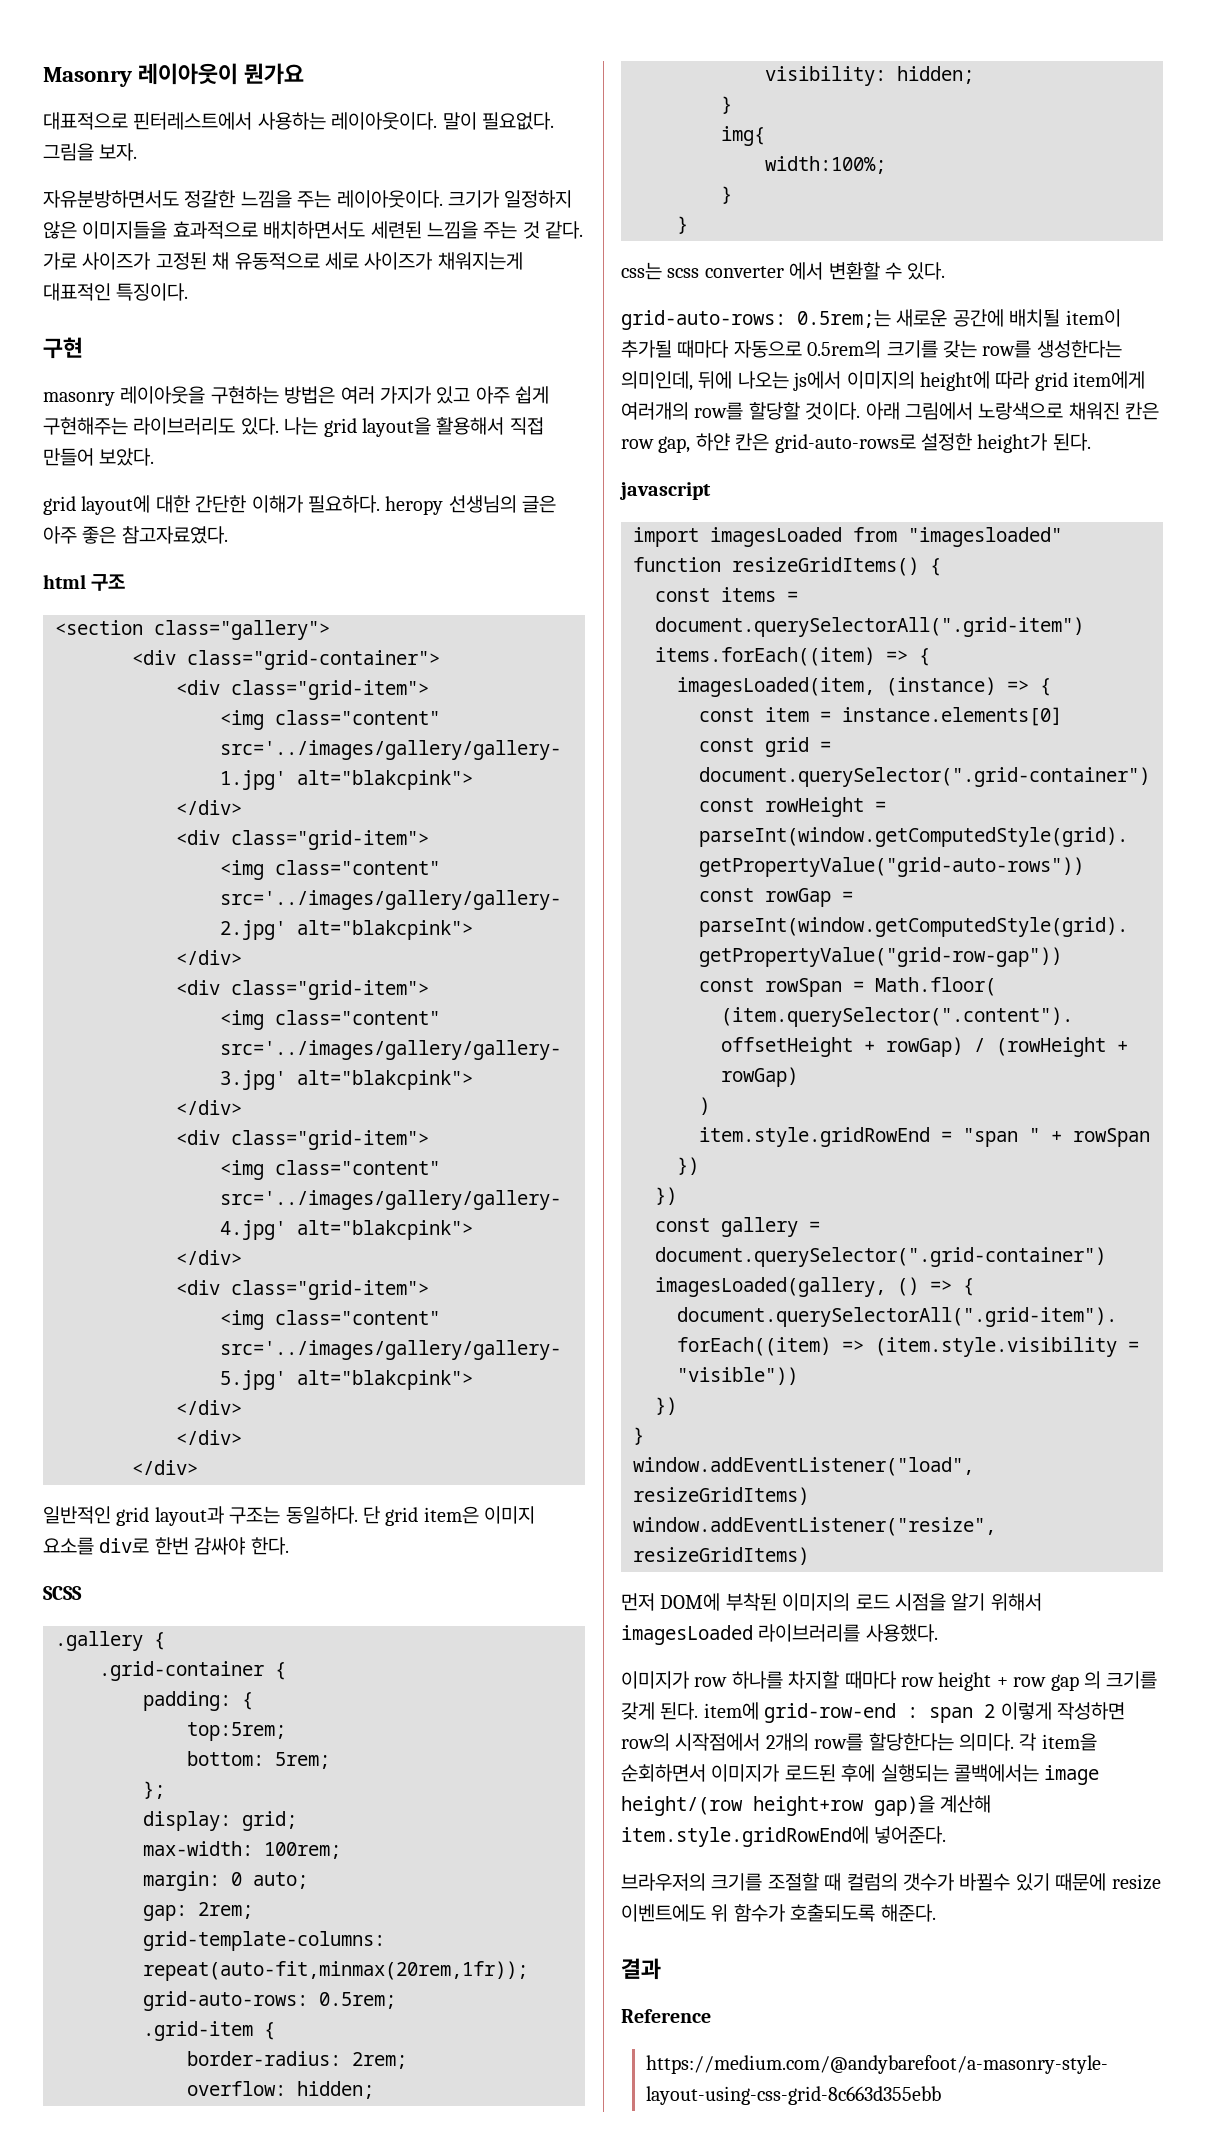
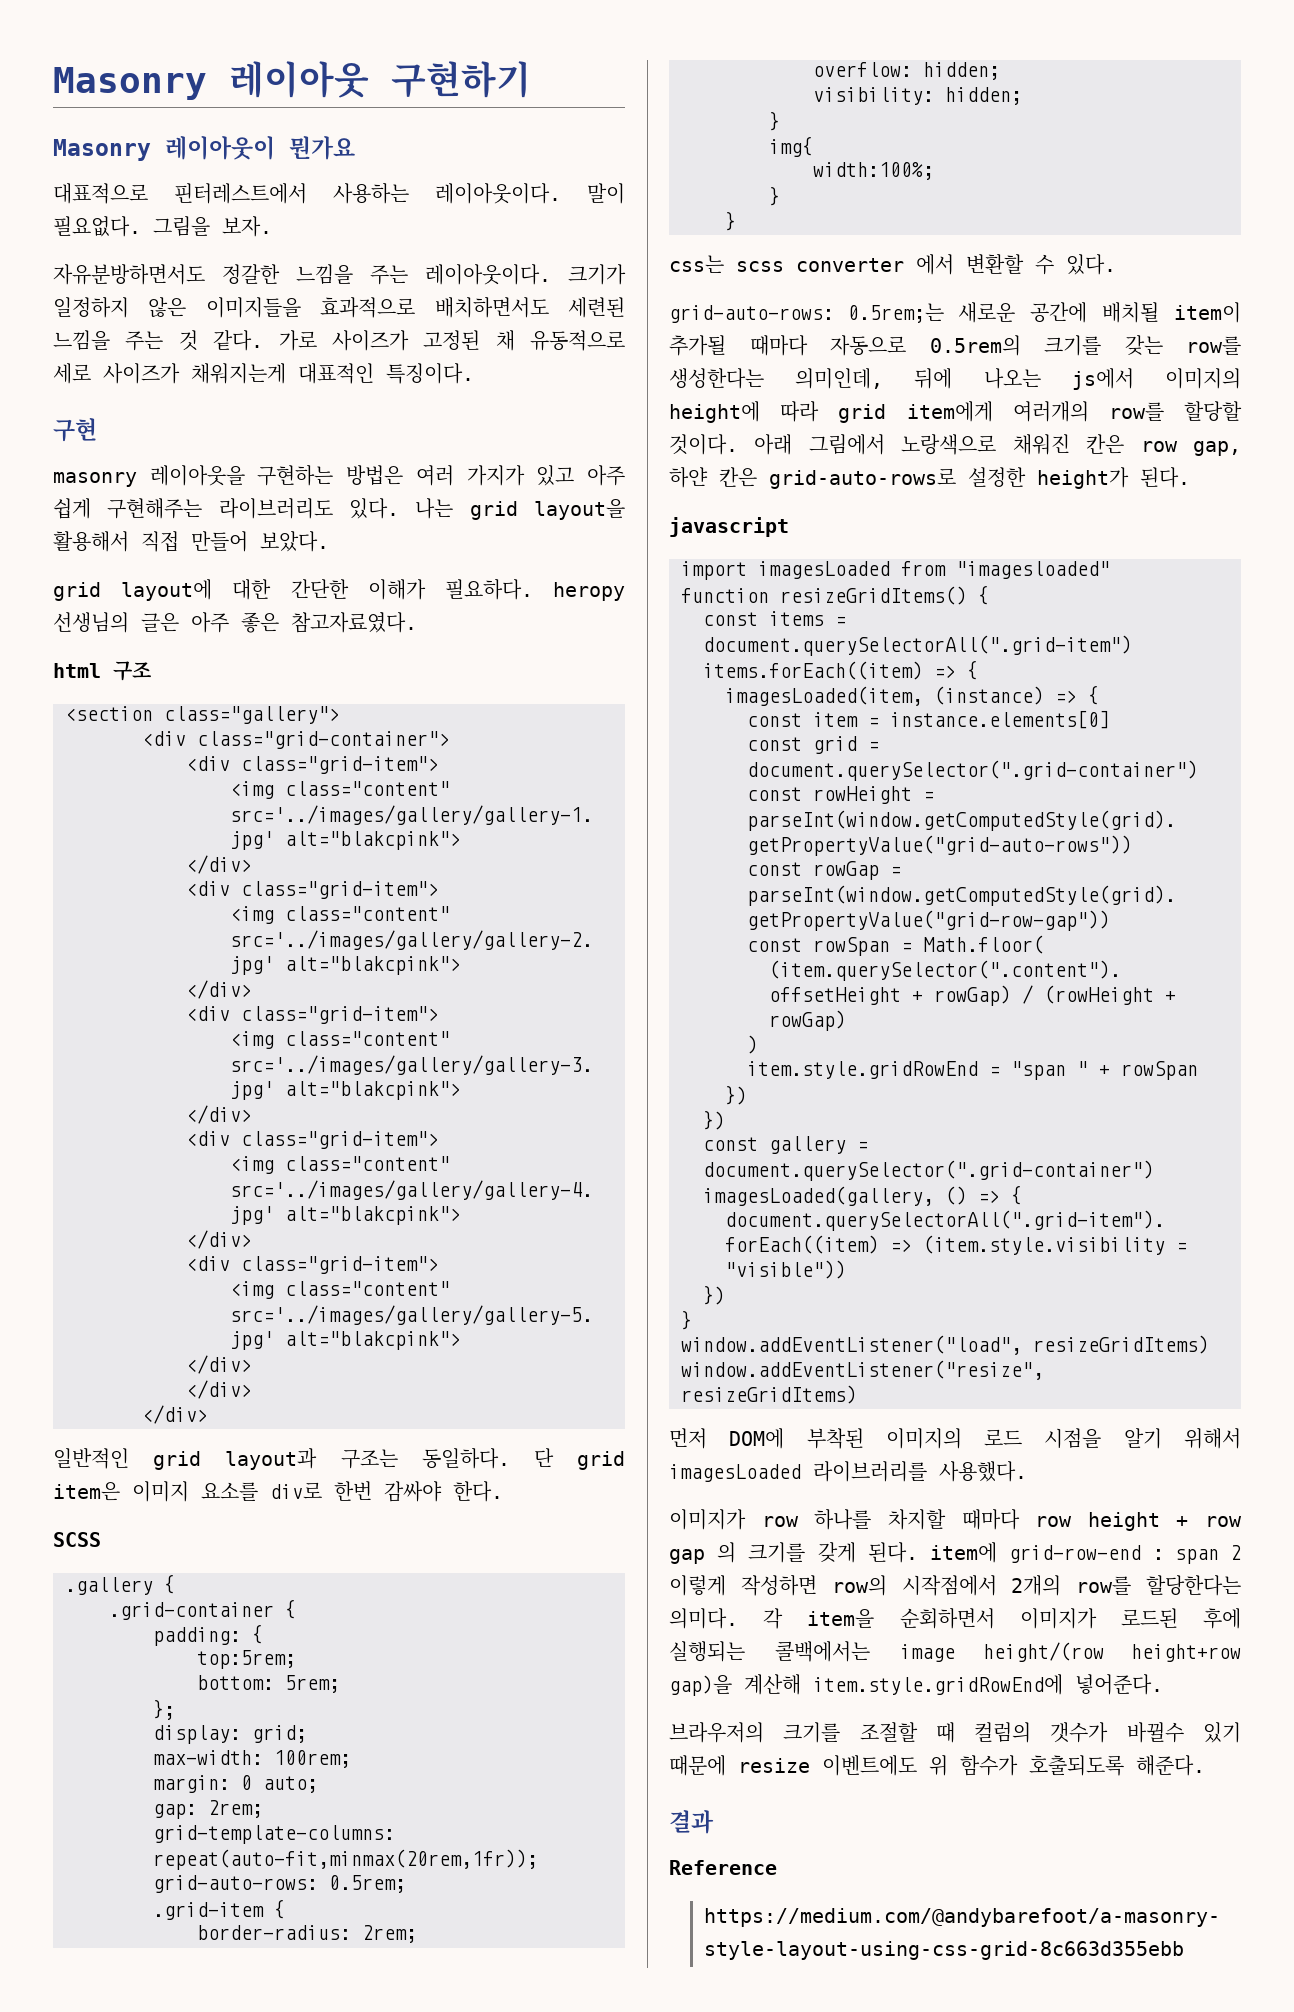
+ Masonry 레이아웃 구현하기

